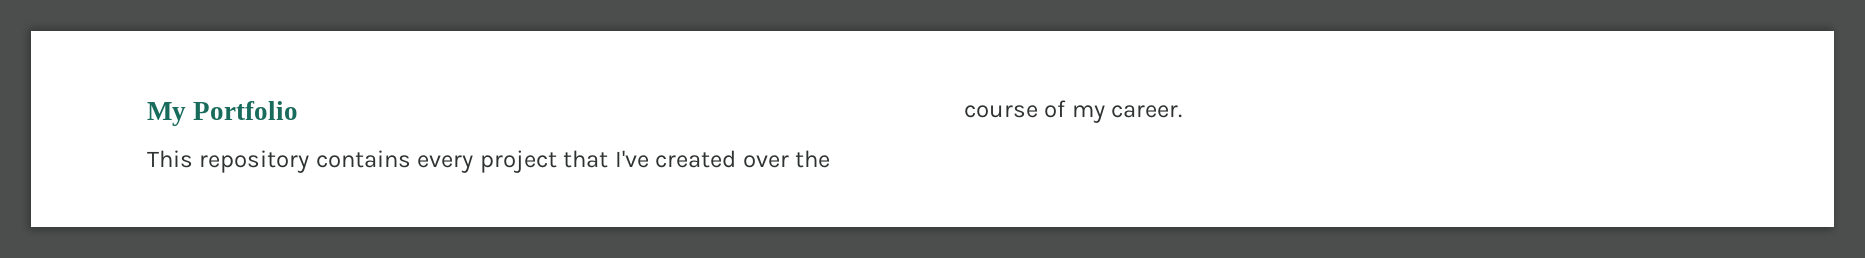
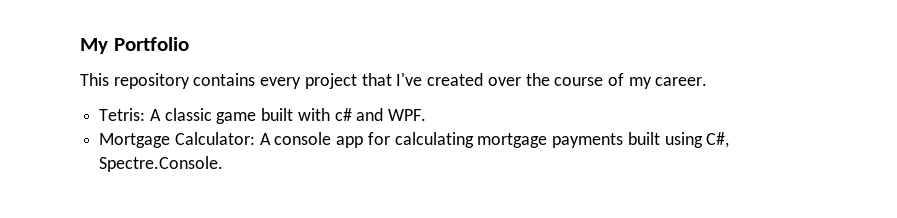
+ Tetris: A classic game built with c# and WPF.
+ Mortgage Calculator: A console app for calculating mortgage payments built using C#, Spectre.Console.

